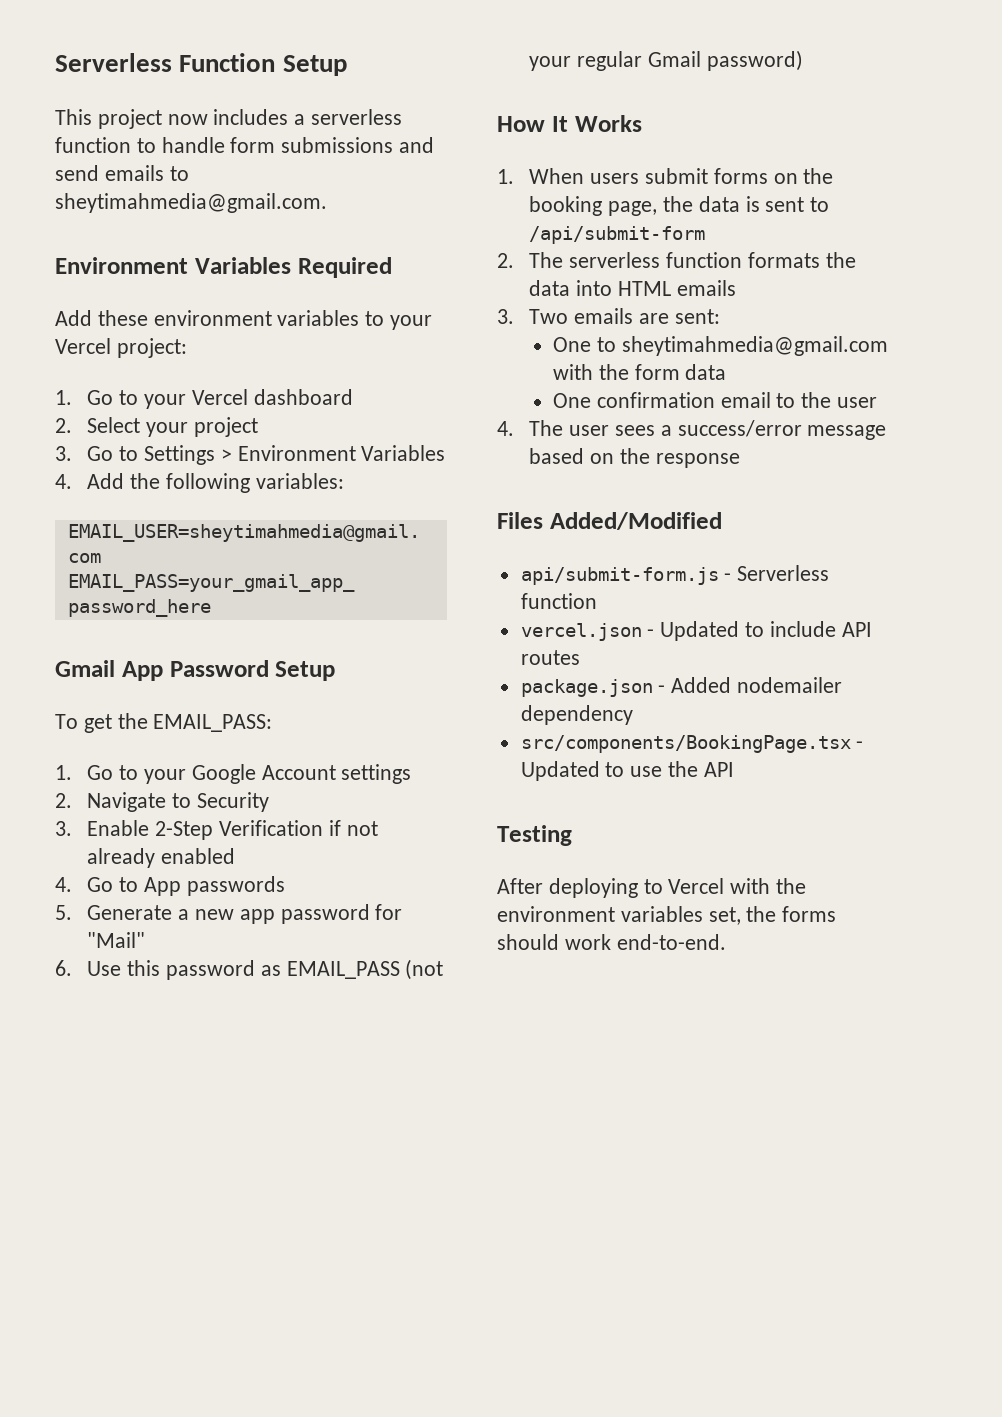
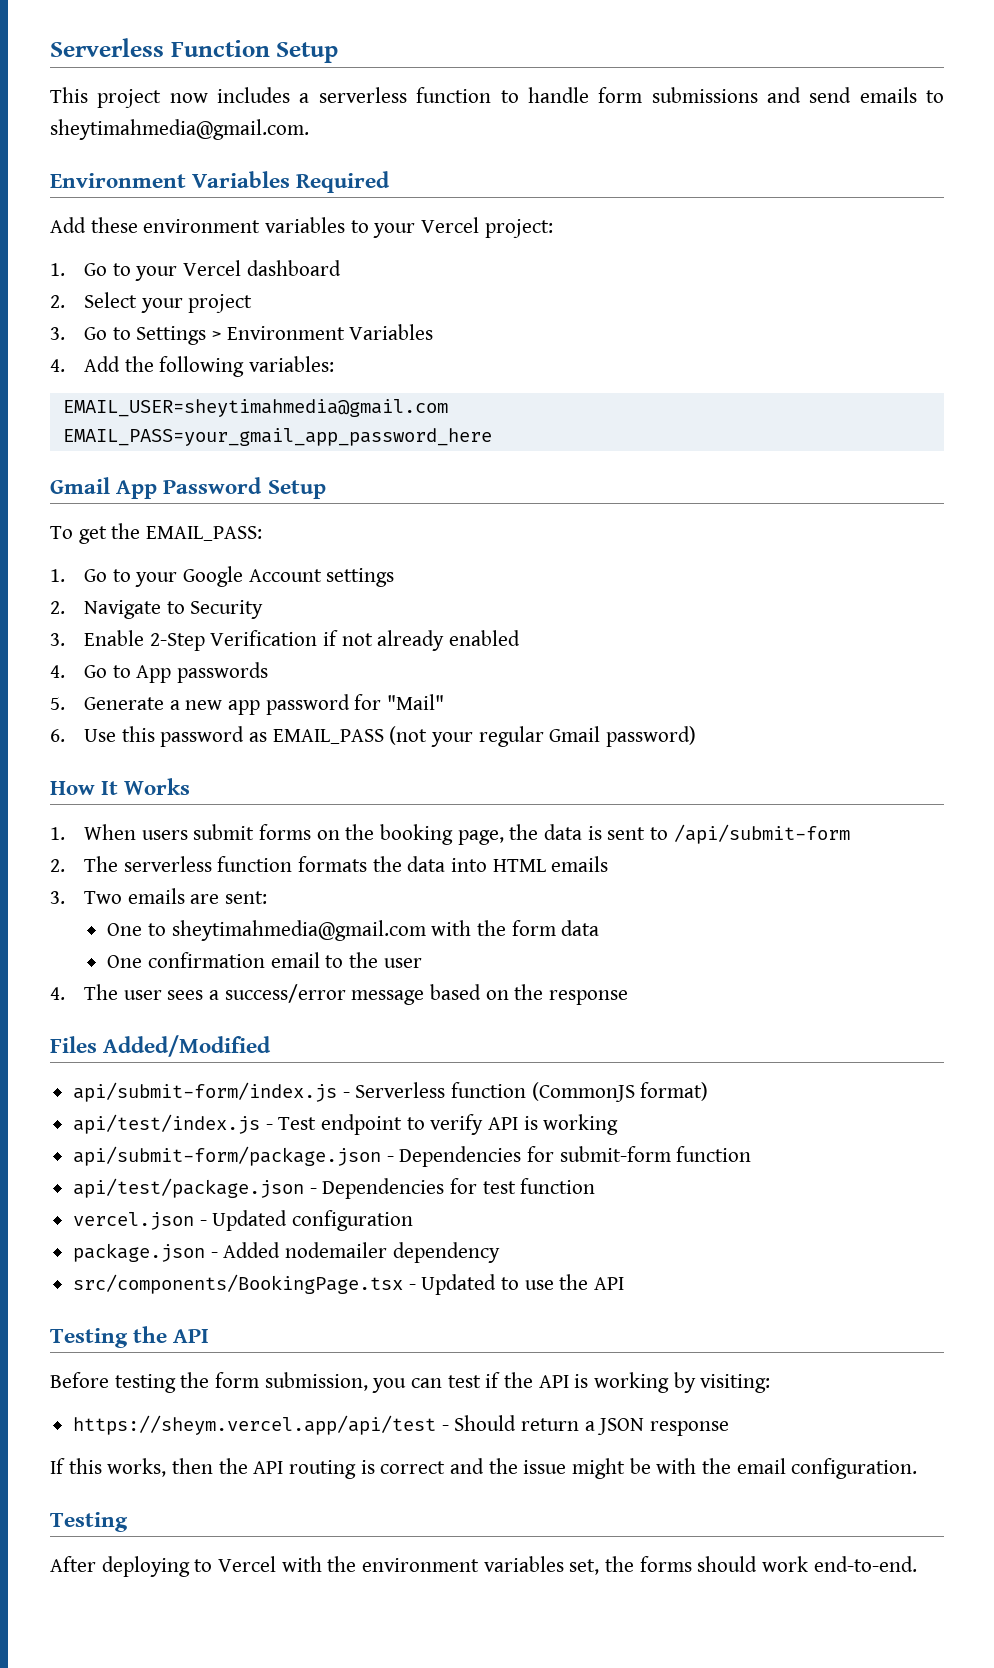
- api/submit-form.js - Serverless function
+ api/submit-form/index.js - Serverless function (CommonJS format)
+ api/test/index.js - Test endpoint to verify API is working
+ api/submit-form/package.json - Dependencies for submit-form function
+ api/test/package.json - Dependencies for test function
- vercel.json - Updated to include API routes
+ vercel.json - Updated configuration
+ Testing the API
+ Before testing the form submission, you can test if the API is working by visiting:
+ https://sheym.vercel.app/api/test - Should return a JSON response
+ If this works, then the API routing is correct and the issue might be with the email configuration.

